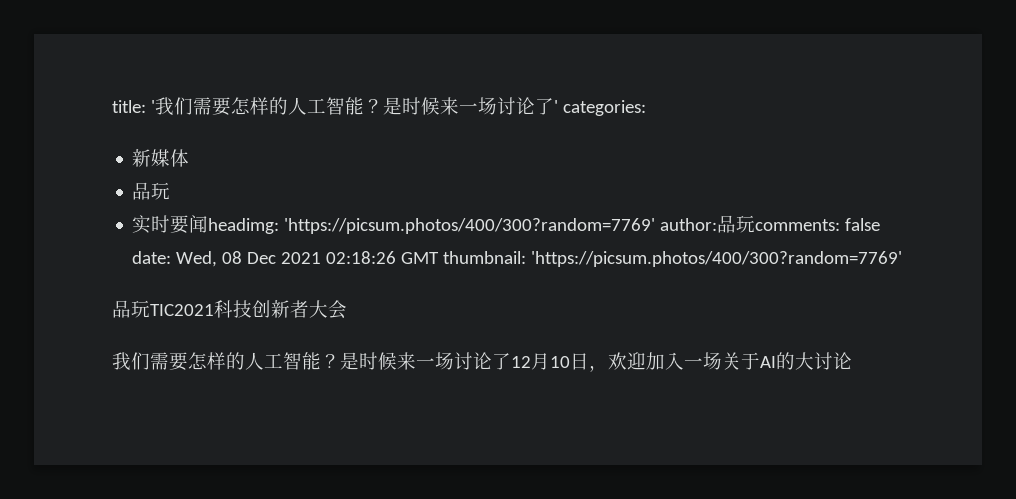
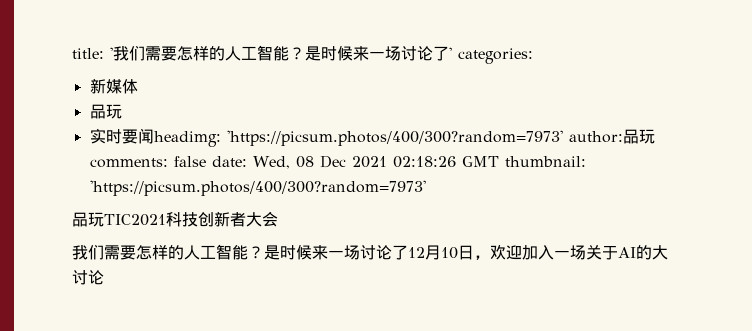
- 实时要闻headimg: 'https://picsum.photos/400/300?random=7769' author:品玩comments: false date: Wed, 08 Dec 2021 02:18:26 GMT thumbnail: 'https://picsum.photos/400/300?random=7769'
+ 实时要闻headimg: 'https://picsum.photos/400/300?random=7973' author:品玩comments: false date: Wed, 08 Dec 2021 02:18:26 GMT thumbnail: 'https://picsum.photos/400/300?random=7973'

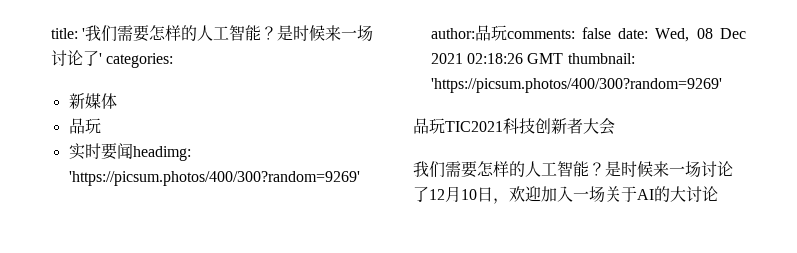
- 实时要闻headimg: 'https://picsum.photos/400/300?random=7973' author:品玩comments: false date: Wed, 08 Dec 2021 02:18:26 GMT thumbnail: 'https://picsum.photos/400/300?random=7973'
+ 实时要闻headimg: 'https://picsum.photos/400/300?random=9269' author:品玩comments: false date: Wed, 08 Dec 2021 02:18:26 GMT thumbnail: 'https://picsum.photos/400/300?random=9269'

